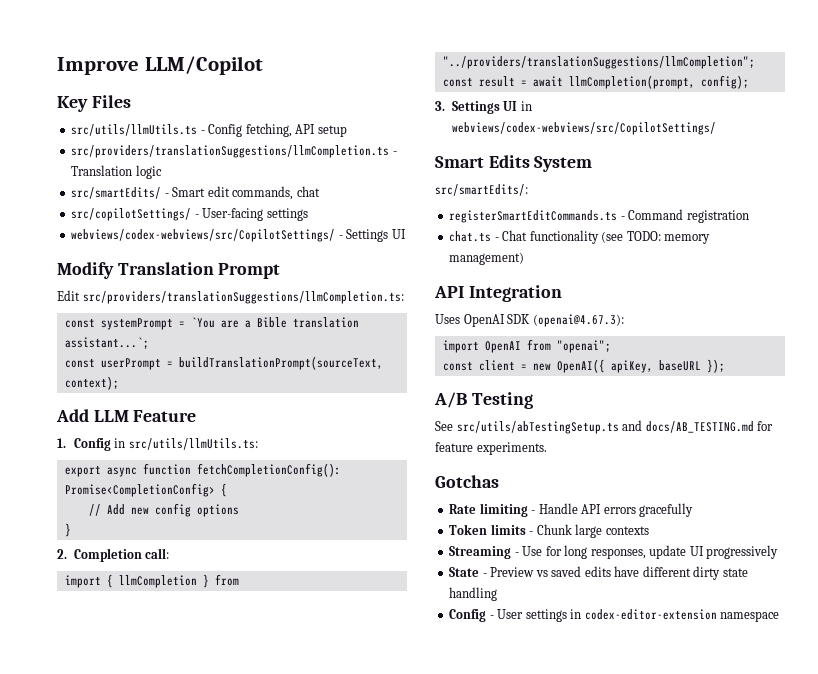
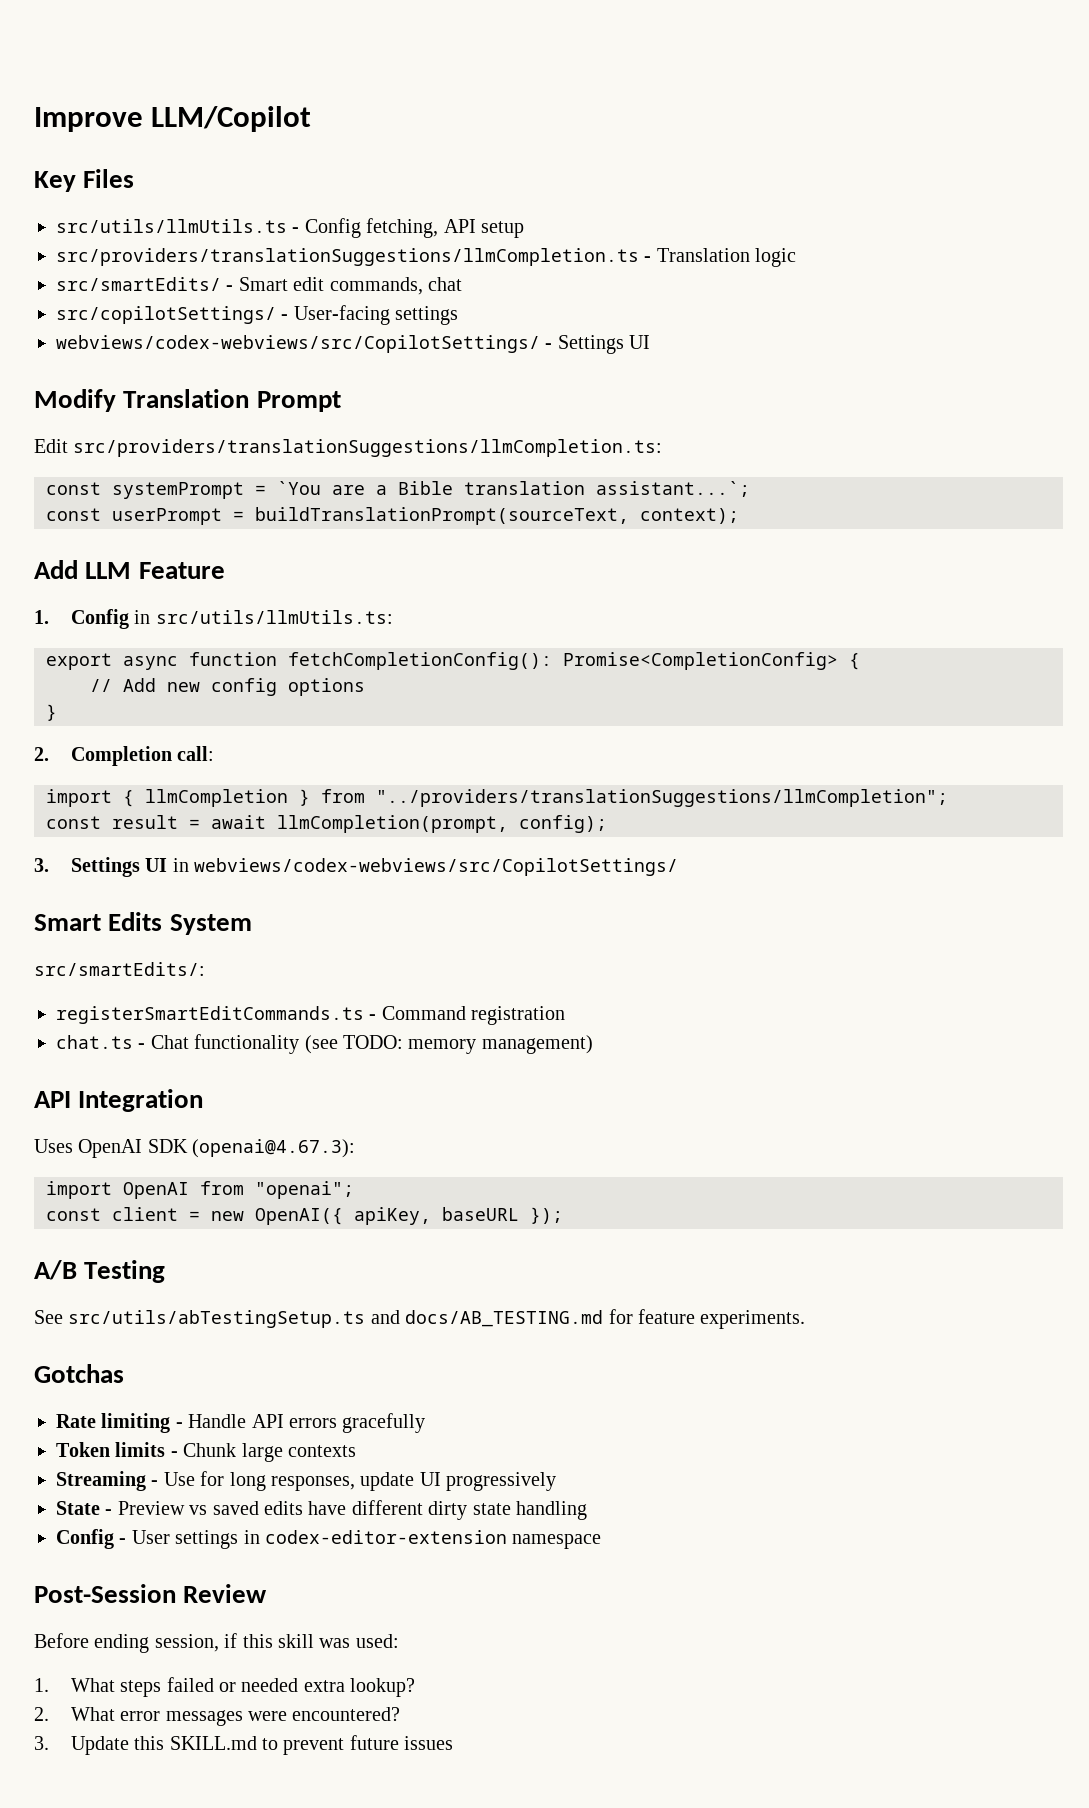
+ Post-Session Review
+ Before ending session, if this skill was used:
+ 1. What steps failed or needed extra lookup?
+ 2. What error messages were encountered?
+ 3. Update this SKILL.md to prevent future issues

